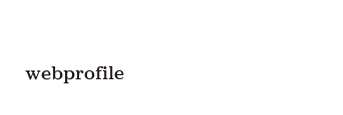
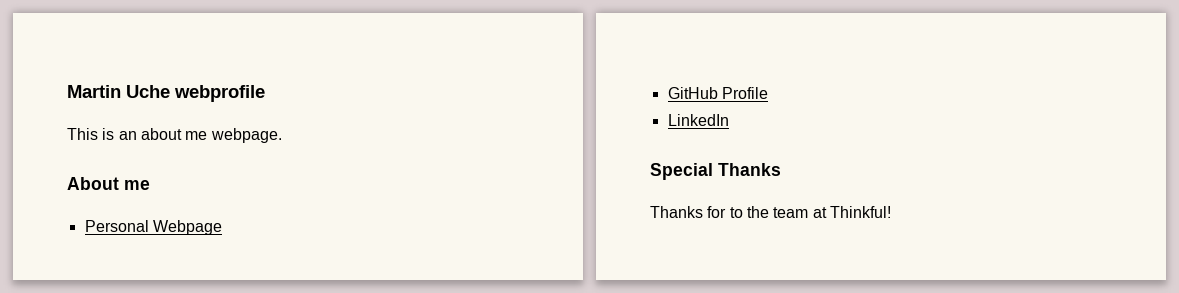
- webprofile
+ Martin Uche webprofile
+ This is an about me webpage.
+ About me
+ Personal Webpage
+ GitHub Profile
+ LinkedIn
+ Special Thanks
+ Thanks for to the team at Thinkful!

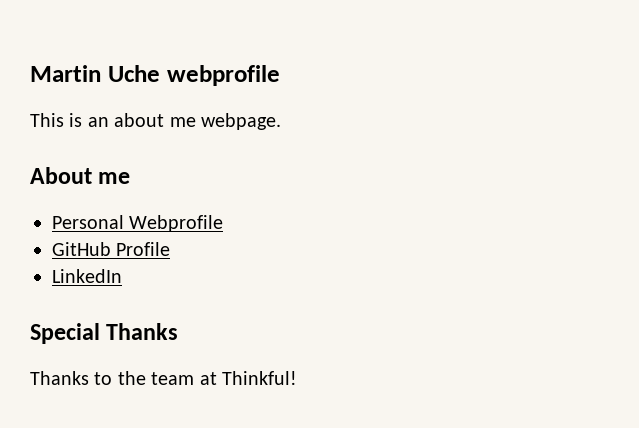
- Personal Webpage
+ Personal Webprofile
- Thanks for to the team at Thinkful!
+ Thanks to the team at Thinkful!

